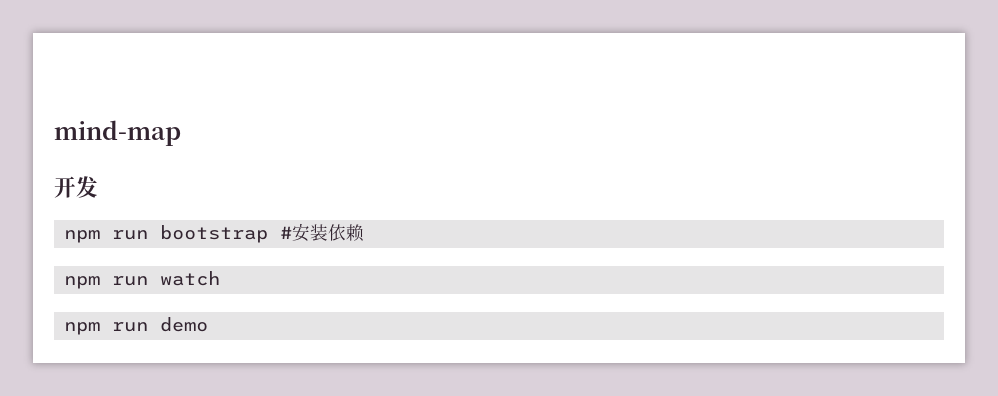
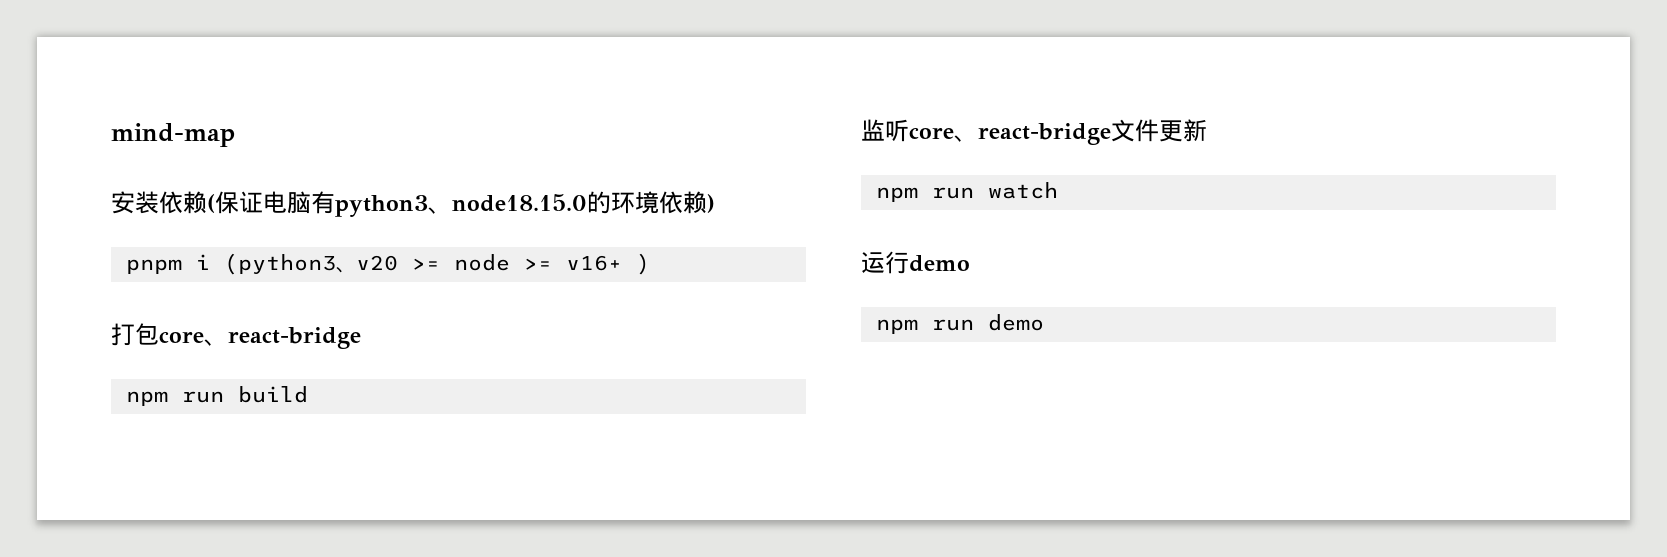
- 开发
- npm run bootstrap #安装依赖
+ 安装依赖(保证电脑有python3、node18.15.0的环境依赖)
+ pnpm i (python3、v20 >= node >= v16+ )
+ 打包core、react-bridge
+ npm run build
+ 监听core、react-bridge文件更新
+ 运行demo

